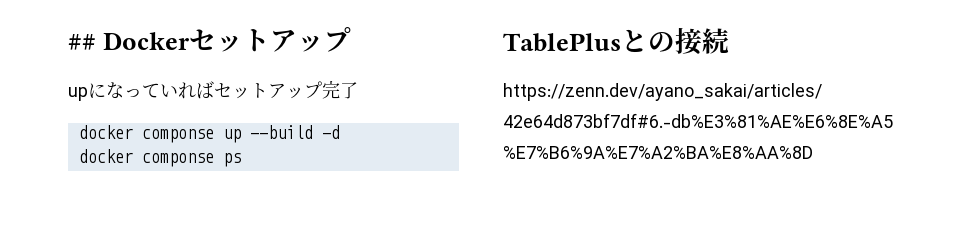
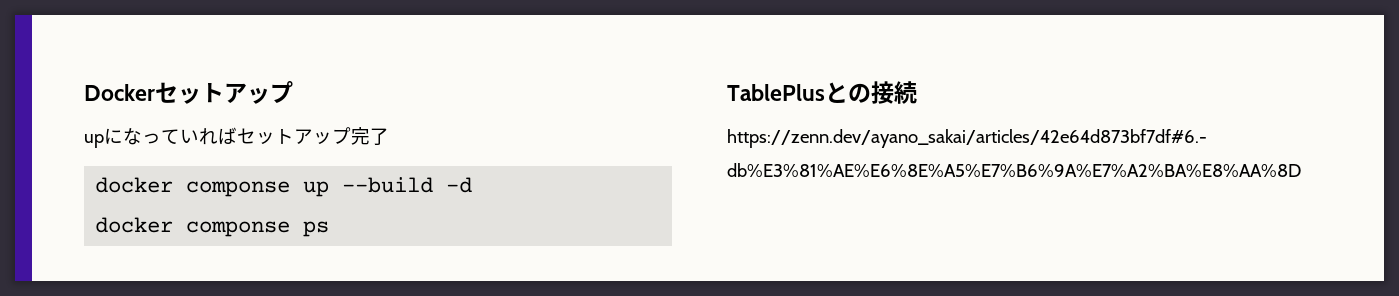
- ## Dockerセットアップ
+ Dockerセットアップ

